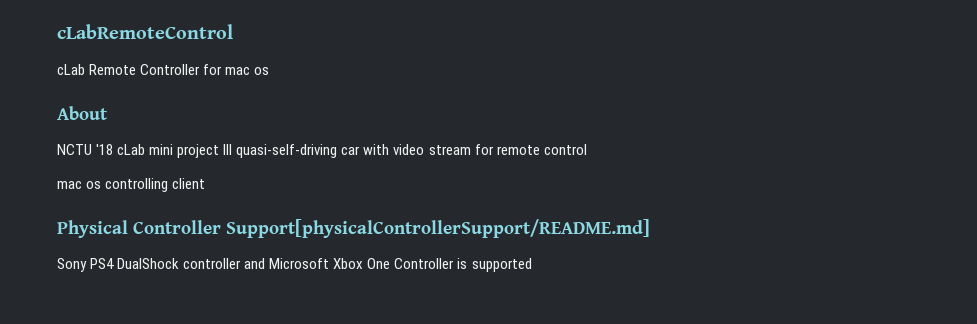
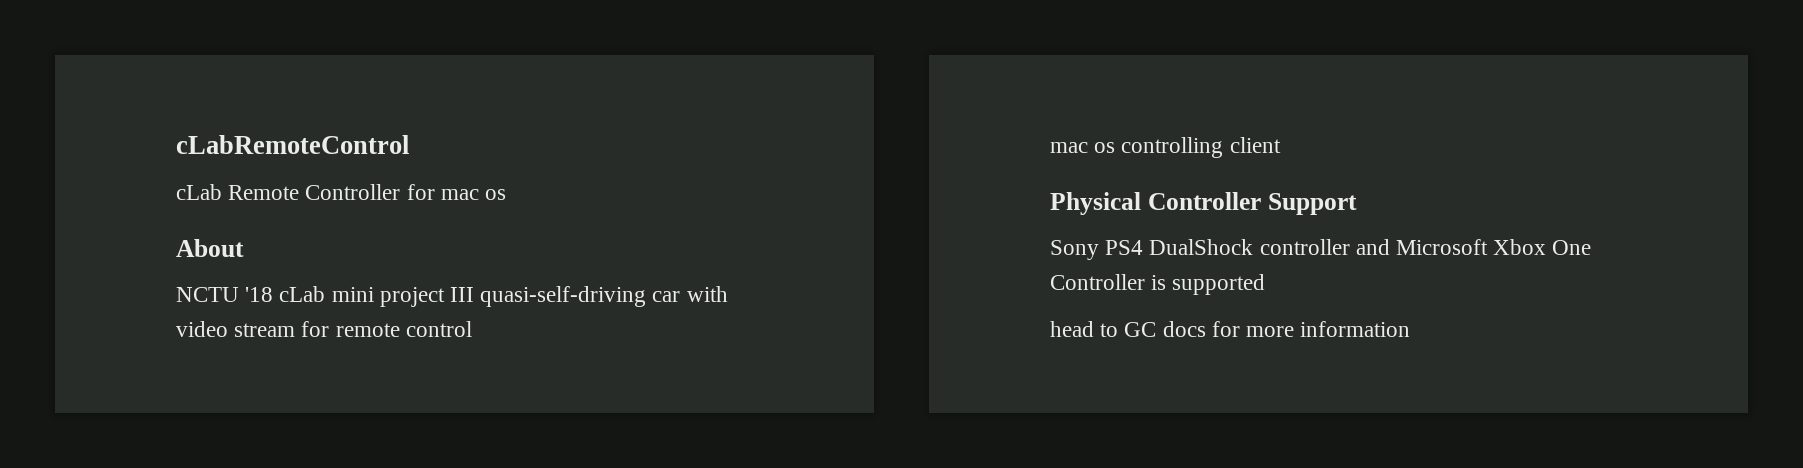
- Physical Controller Support[physicalControllerSupport/README.md]
+ Physical Controller Support
+ head to GC docs for more information

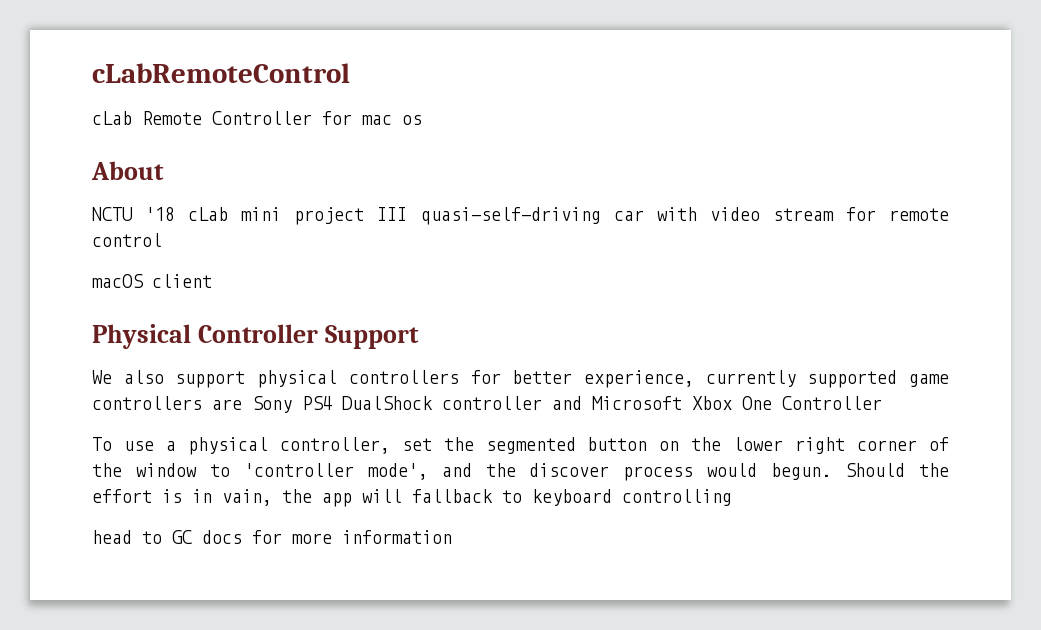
- mac os controlling client
+ macOS client
- Sony PS4 DualShock controller and Microsoft Xbox One Controller is supported
+ We also support physical controllers for better experience, currently supported game controllers are Sony PS4 DualShock controller and Microsoft Xbox One Controller
+ To use a physical controller, set the segmented button on the lower right corner of the window to 'controller mode', and the discover process would begun. Should the effort is in vain, the app will fallback to keyboard controlling

